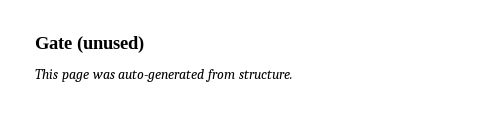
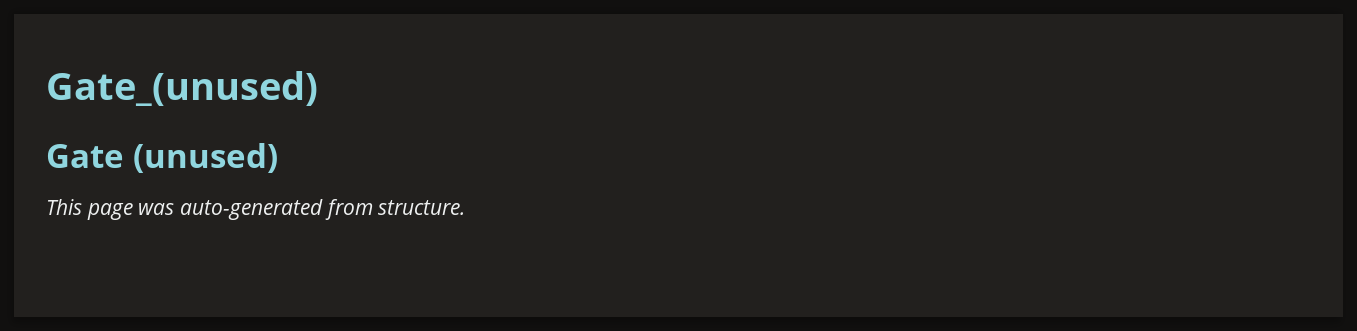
+ Gate_(unused)

